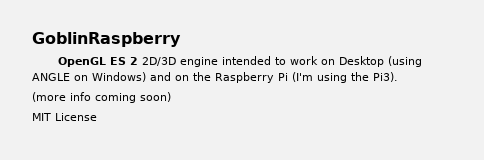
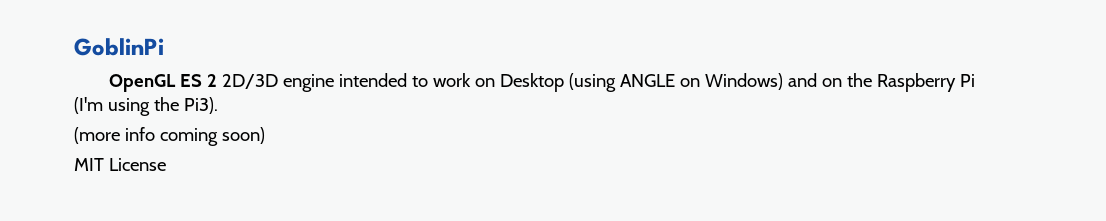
- GoblinRaspberry
+ GoblinPi

